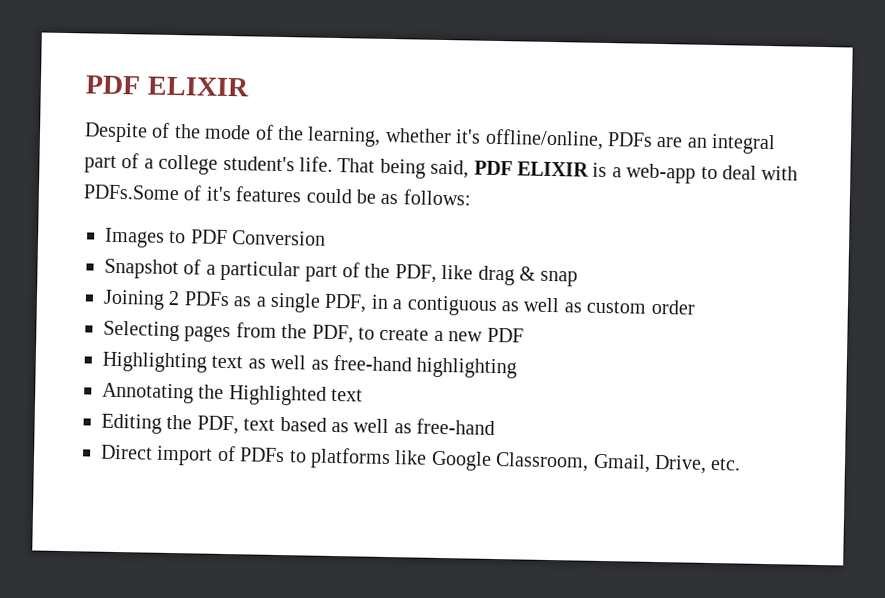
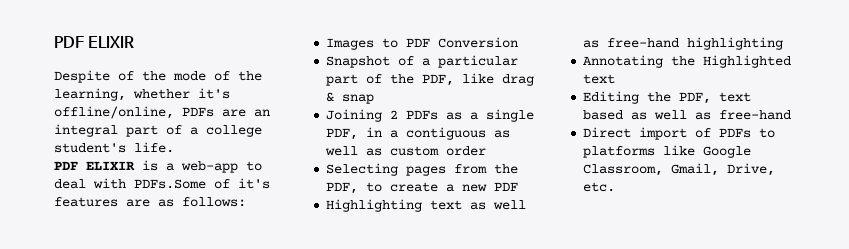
- Despite of the mode of the learning, whether it's offline/online, PDFs are an integral part of a college student's life. That being said, PDF ELIXIR is a web-app to deal with PDFs.Some of it's features could be as follows:
+ Despite of the mode of the learning, whether it's offline/online, PDFs are an integral part of a college student's life.
+ PDF ELIXIR is a web-app to deal with PDFs.Some of it's features are as follows:

